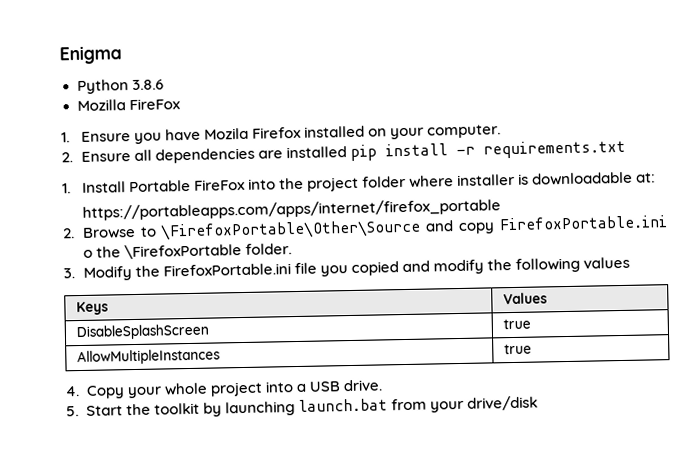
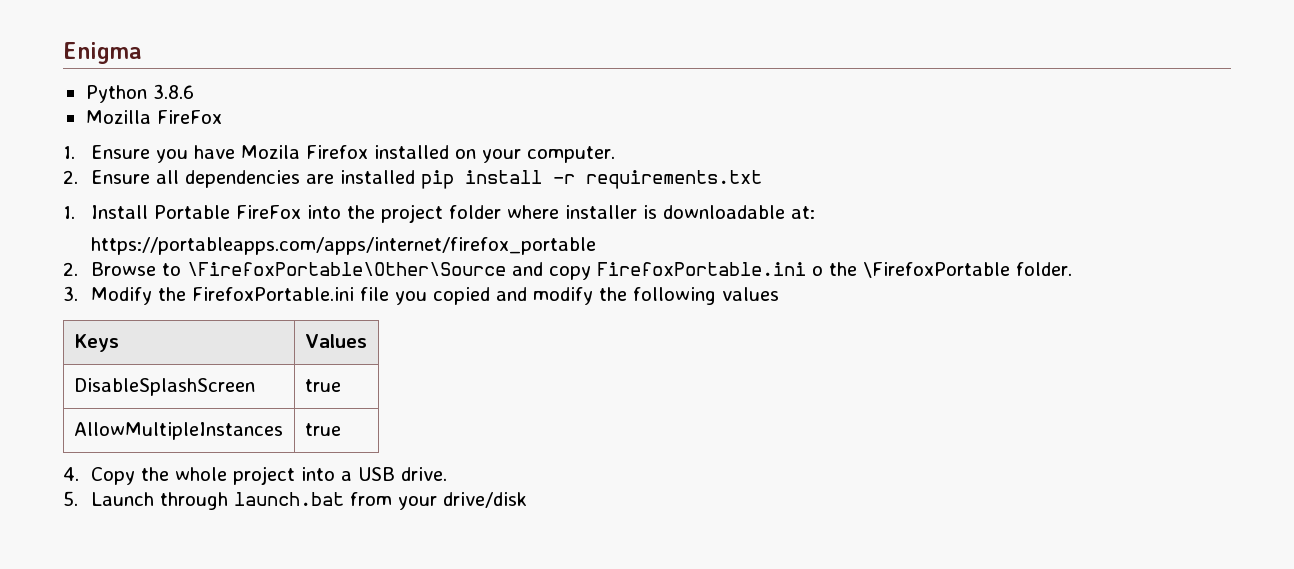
- 4. Copy your whole project into a USB drive.
+ 4. Copy the whole project into a USB drive.
- 5. Start the toolkit by launching launch.bat from your drive/disk
+ 5. Launch through launch.bat from your drive/disk

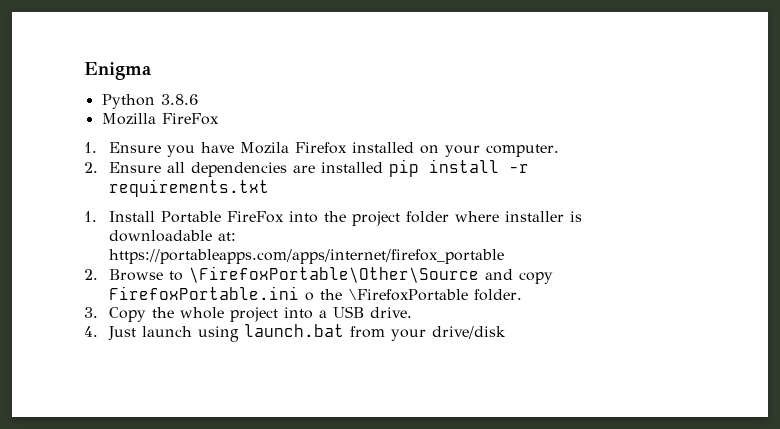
- 3. Modify the FirefoxPortable.ini file you copied and modify the following values
- Keys | Values
- DisableSplashScreen | true
- AllowMultipleInstances | true
- 4. Copy the whole project into a USB drive.
+ 3. Copy the whole project into a USB drive.
- 5. Launch through launch.bat from your drive/disk
+ 4. Just launch using launch.bat from your drive/disk

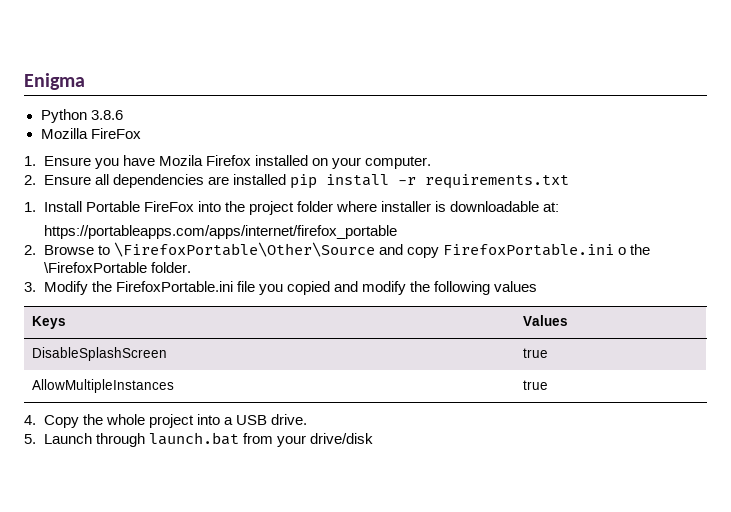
- 3. Copy the whole project into a USB drive.
+ 3. Modify the FirefoxPortable.ini file you copied and modify the following values
+ Keys | Values
+ DisableSplashScreen | true
+ AllowMultipleInstances | true
+ 4. Copy the whole project into a USB drive.
- 4. Just launch using launch.bat from your drive/disk
+ 5. Launch through launch.bat from your drive/disk

